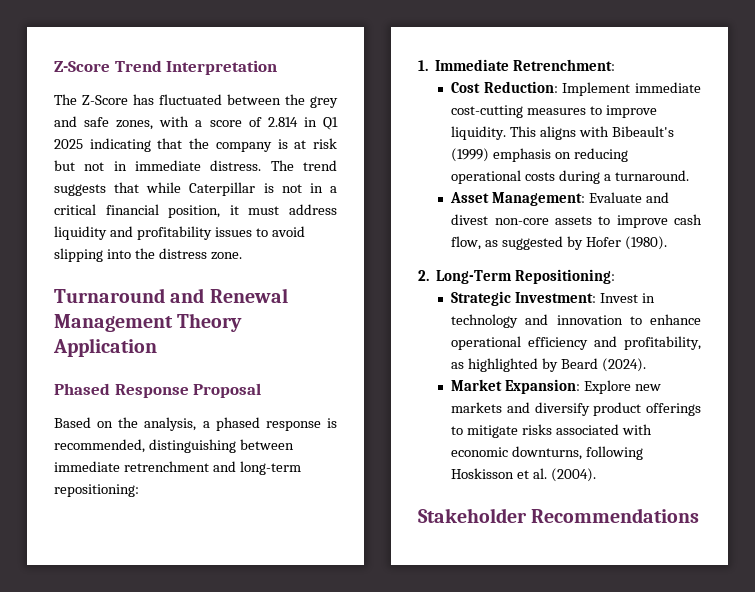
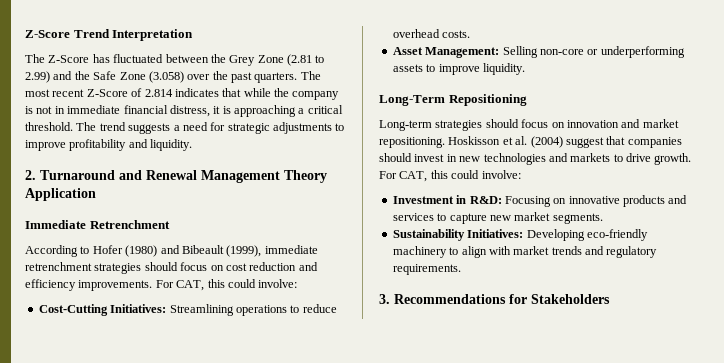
- The Z-Score has fluctuated between the grey and safe zones, with a score of 2.814 in Q1 2025 indicating that the company is at risk but not in immediate distress. The trend suggests that while Caterpillar is not in a critical financial position, it must address liquidity and profitability issues to avoid slipping into the distress zone.
- Turnaround and Renewal Management Theory Application
+ The Z-Score has fluctuated between the Grey Zone (2.81 to 2.99) and the Safe Zone (3.058) over the past quarters. The most recent Z-Score of 2.814 indicates that while the company is not in immediate financial distress, it is approaching a critical threshold. The trend suggests a need for strategic adjustments to improve profitability and liquidity.
+ 2. Turnaround and Renewal Management Theory Application
- Phased Response Proposal
- Based on the analysis, a phased response is recommended, distinguishing between immediate retrenchment and long-term repositioning:
- 1. Immediate Retrenchment:
- Cost Reduction: Implement immediate cost-cutting measures to improve liquidity. This aligns with Bibeault's (1999) emphasis on reducing operational costs during a turnaround.
- Asset Management: Evaluate and divest non-core assets to improve cash flow, as suggested by Hofer (1980).
- 2. Long-Term Repositioning:
- Strategic Investment: Invest in technology and innovation to enhance operational efficiency and profitability, as highlighted by Beard (2024).
- Market Expansion: Explore new markets and diversify product offerings to mitigate risks associated with economic downturns, following Hoskisson et al. (2004).
- Stakeholder Recommendations
+ Immediate Retrenchment
+ According to Hofer (1980) and Bibeault (1999), immediate retrenchment strategies should focus on cost reduction and efficiency improvements. For CAT, this could involve:
+ Cost-Cutting Initiatives: Streamlining operations to reduce overhead costs.
+ Asset Management: Selling non-core or underperforming assets to improve liquidity.
+ Long-Term Repositioning
+ Long-term strategies should focus on innovation and market repositioning. Hoskisson et al. (2004) suggest that companies should invest in new technologies and markets to drive growth. For CAT, this could involve:
+ Investment in R&D: Focusing on innovative products and services to capture new market segments.
+ Sustainability Initiatives: Developing eco-friendly machinery to align with market trends and regulatory requirements.
+ 3. Recommendations for Stakeholders

